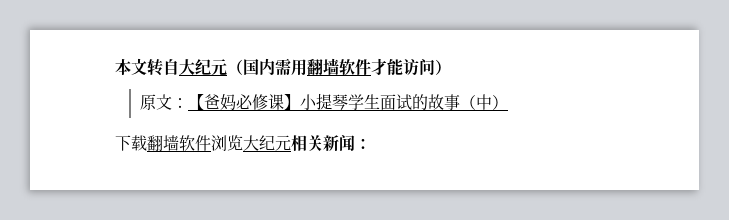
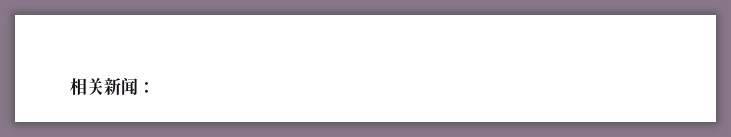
- 本文转自大纪元（国内需用翻墙软件才能访问）
- 原文：【爸妈必修课】小提琴学生面试的故事（中）
- 下载翻墙软件浏览大纪元相关新闻：
+ 相关新闻：

